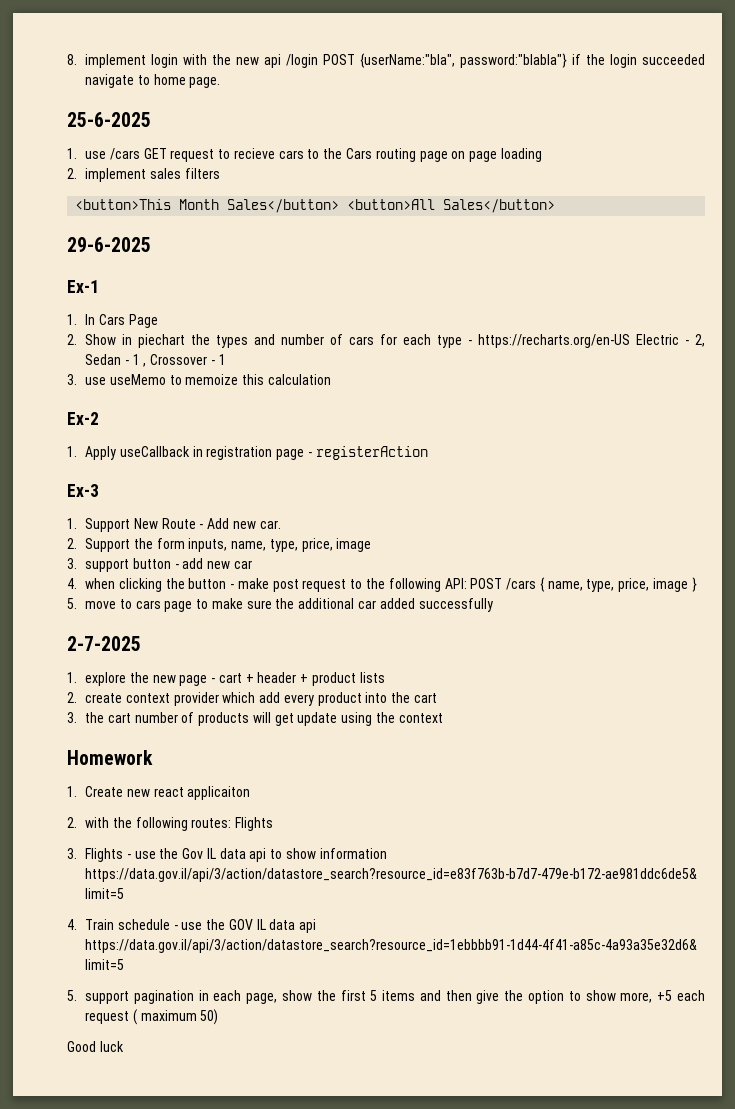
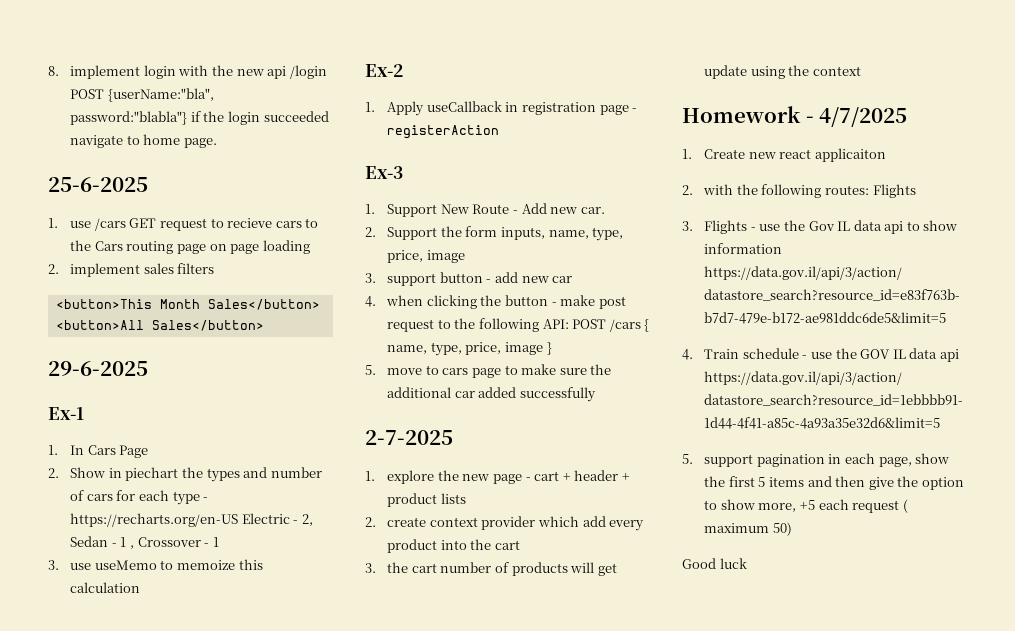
- Homework
+ Homework - 4/7/2025

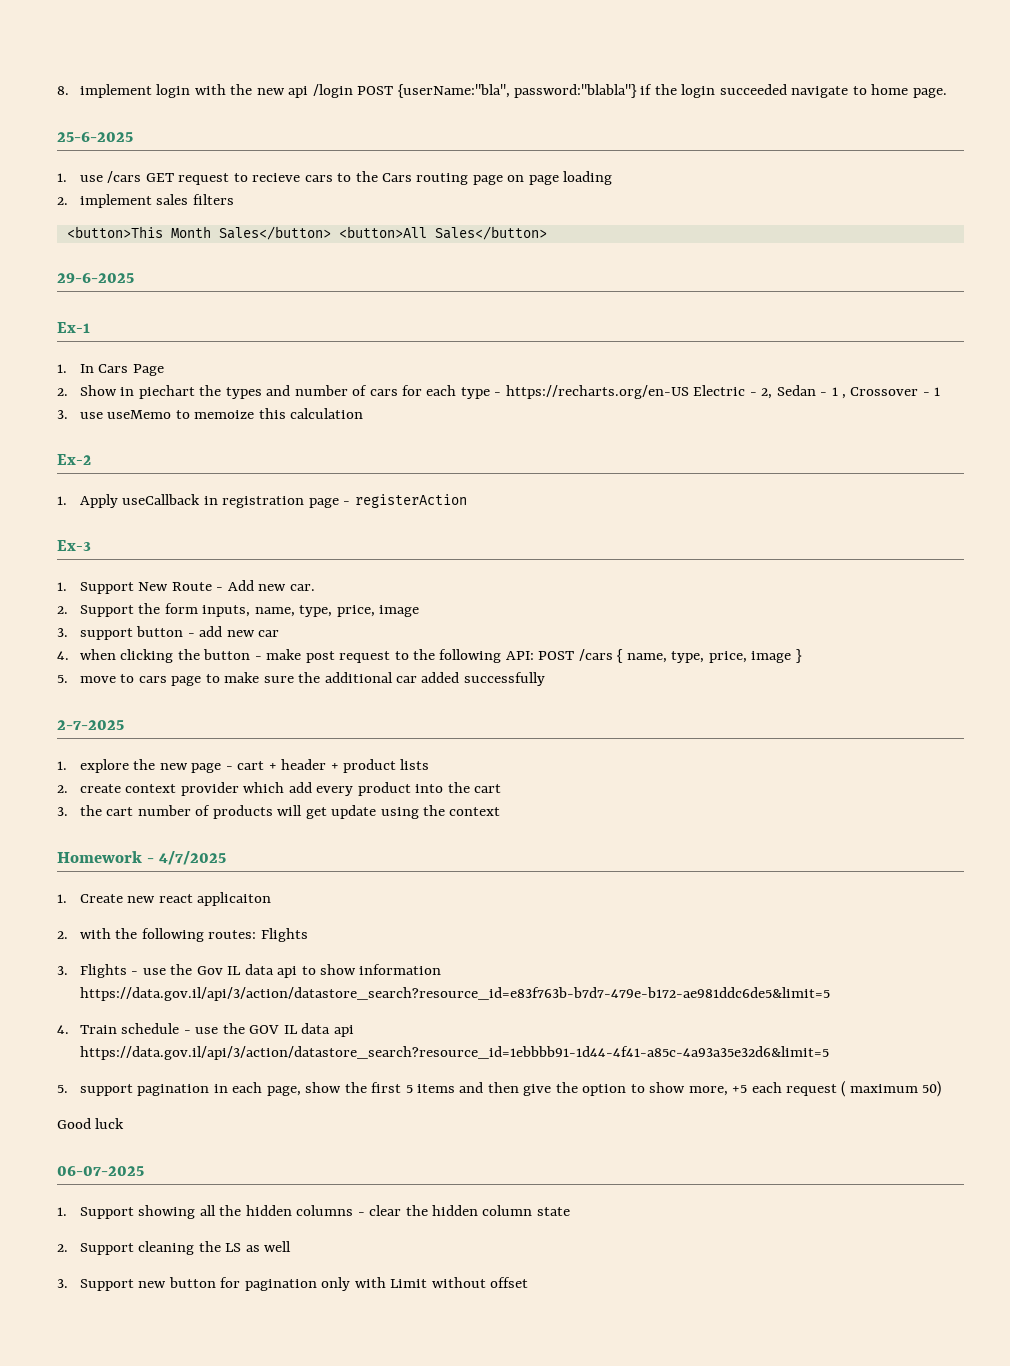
+ 06-07-2025
+ 1. Support showing all the hidden columns - clear the hidden column state
+ 2. Support cleaning the LS as well
+ 3. Support new button for pagination only with Limit without offset

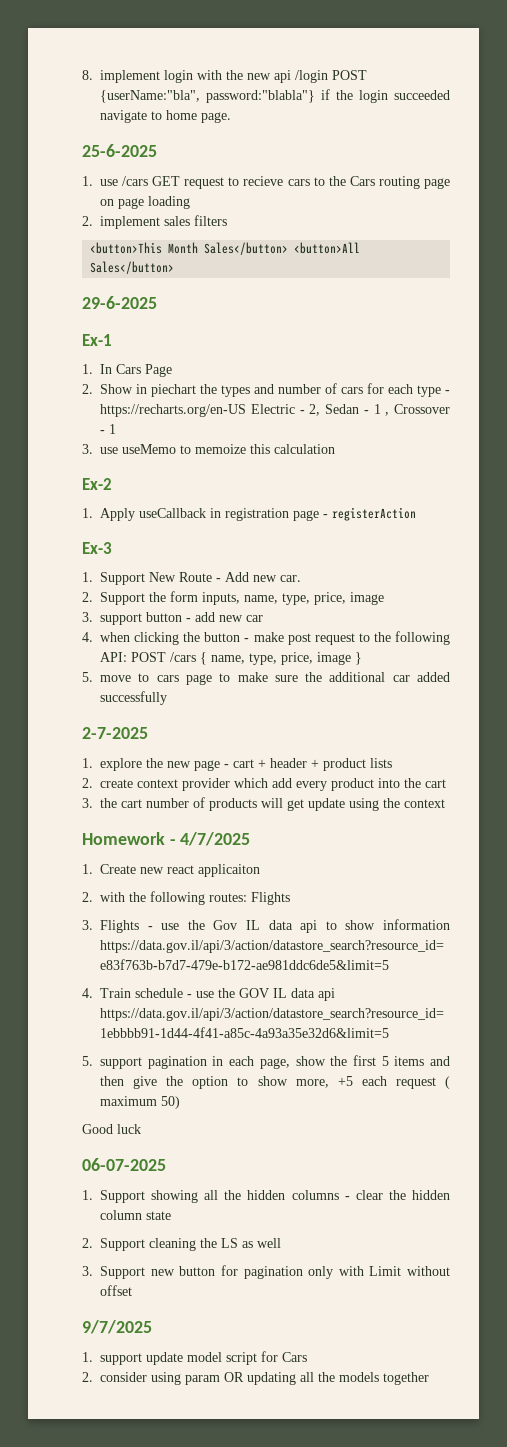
+ 9/7/2025
+ 1. support update model script for Cars
+ 2. consider using param OR updating all the models together

